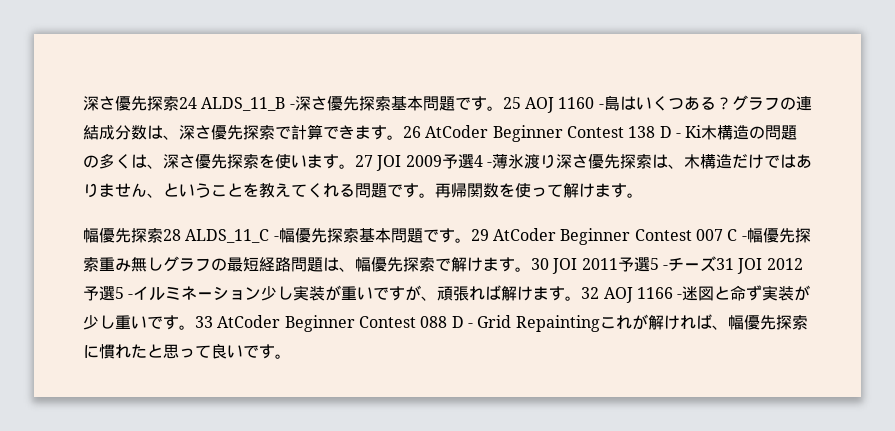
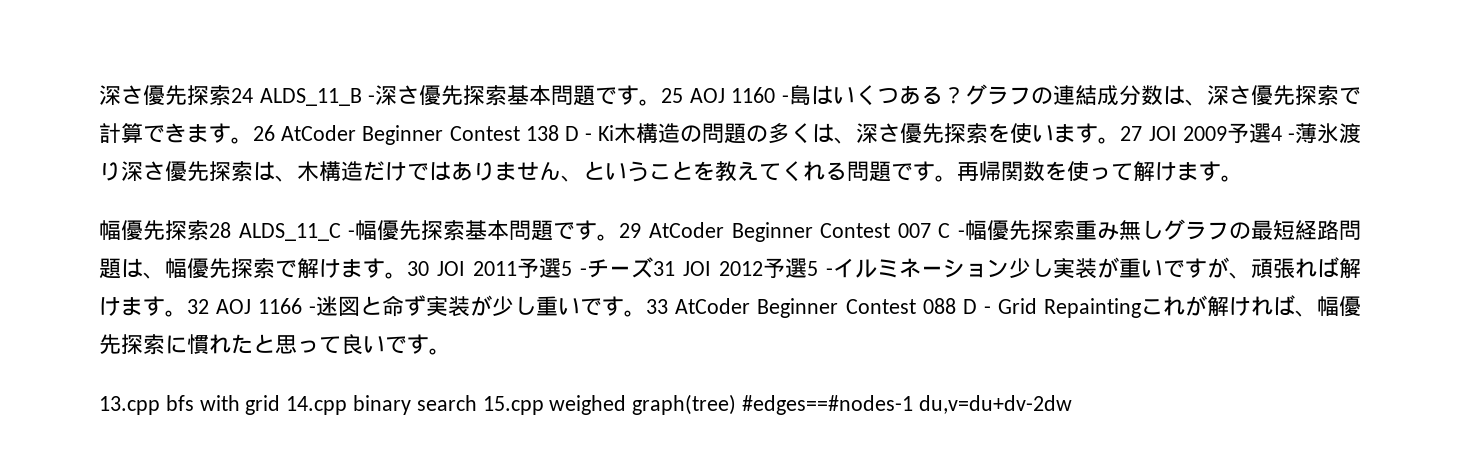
+ 13.cpp bfs with grid 14.cpp binary search 15.cpp weighed graph(tree) #edges==#nodes-1 du,v=du+dv-2dw

